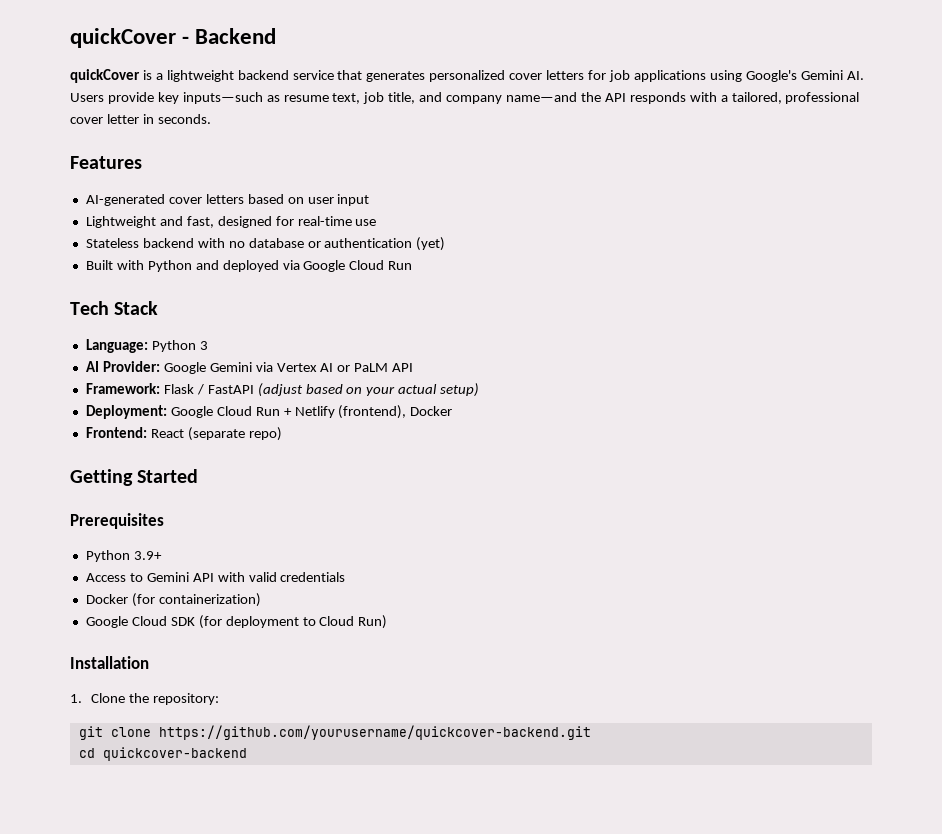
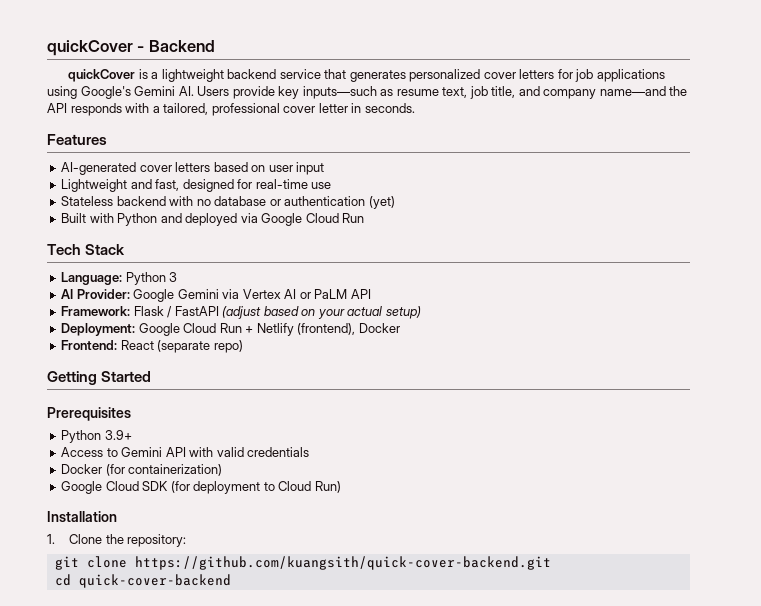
- git clone https://github.com/yourusername/quickcover-backend.git
+ git clone https://github.com/kuangsith/quick-cover-backend.git
- cd quickcover-backend
+ cd quick-cover-backend

